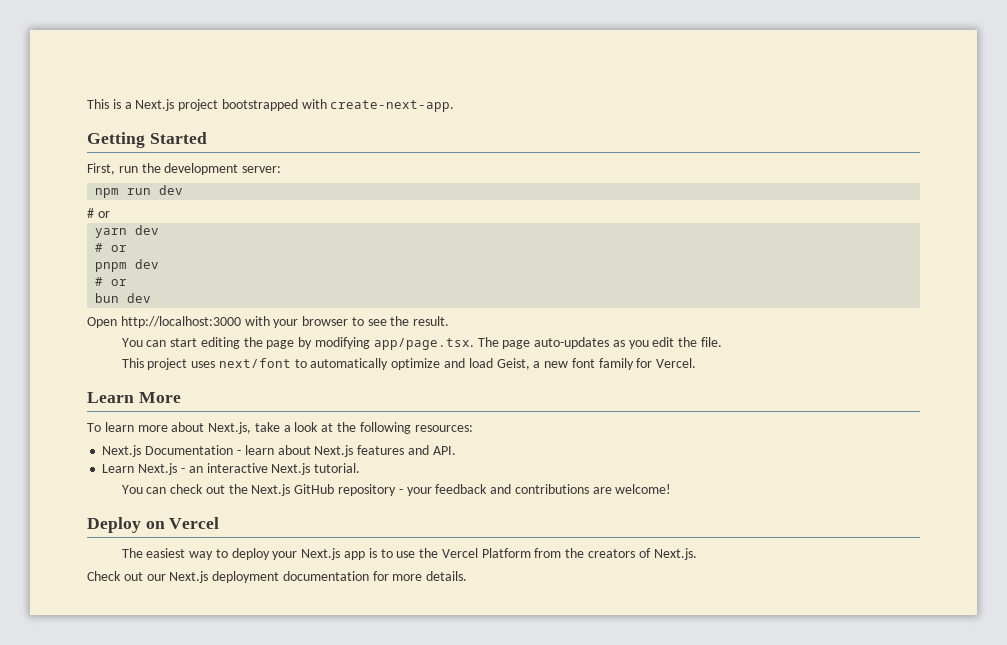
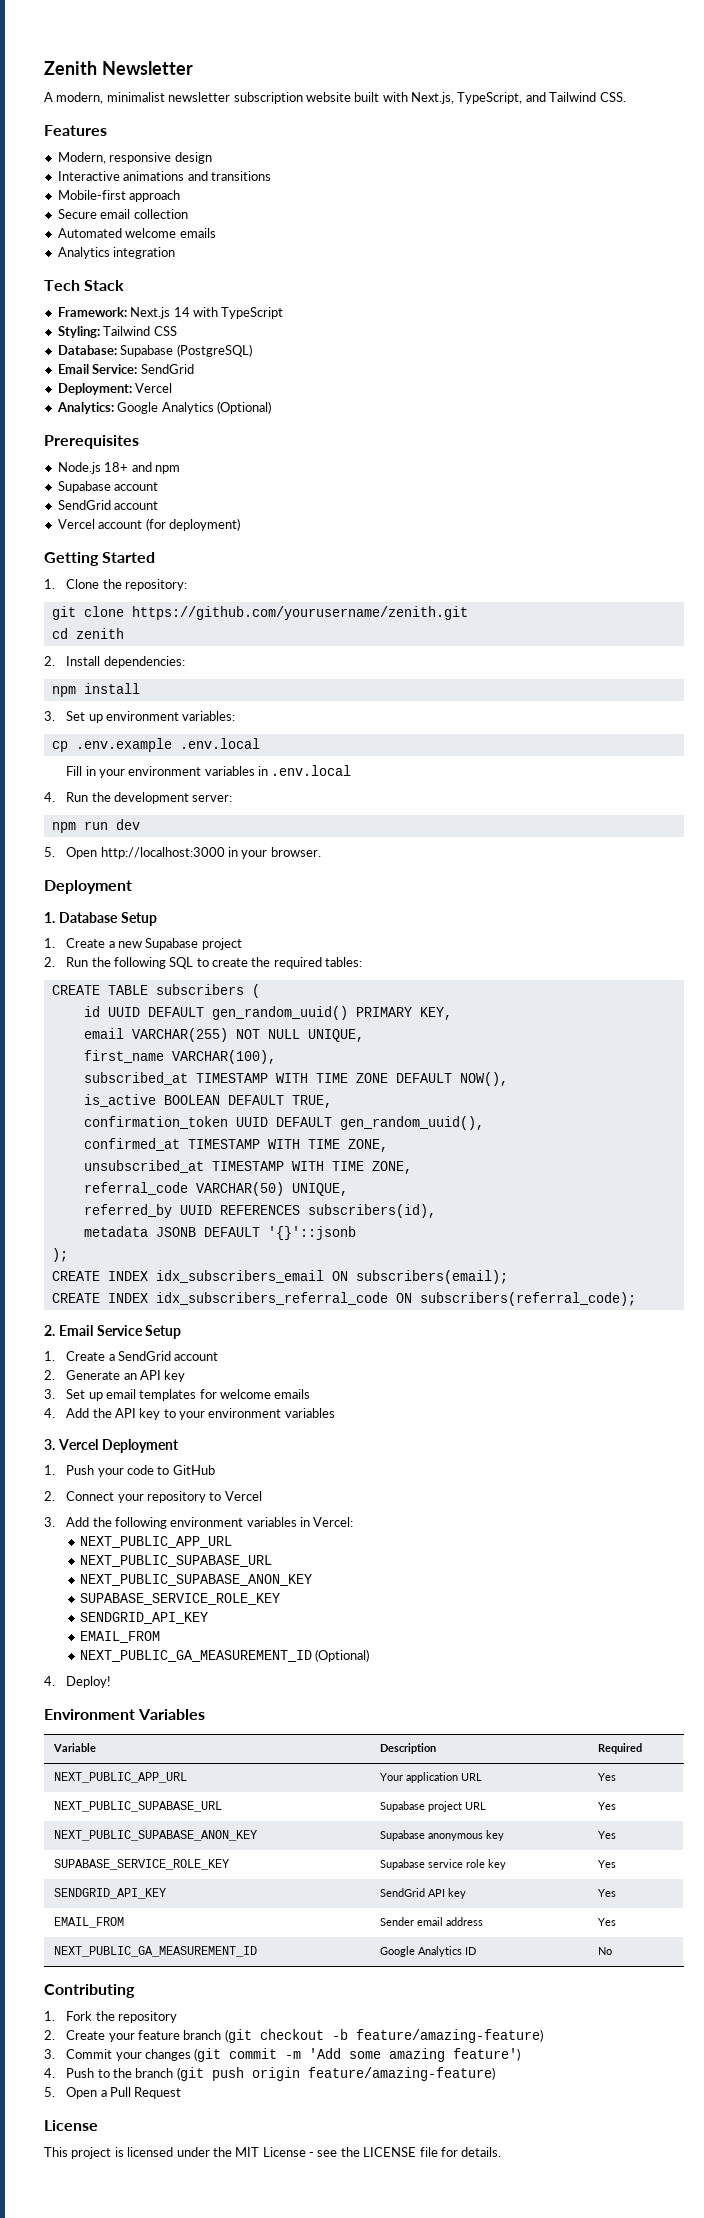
- This is a Next.js project bootstrapped with create-next-app.
+ Zenith Newsletter
+ A modern, minimalist newsletter subscription website built with Next.js, TypeScript, and Tailwind CSS.
+ Features
+ Modern, responsive design
+ Interactive animations and transitions
+ Mobile-first approach
+ Secure email collection
+ Automated welcome emails
+ Analytics integration
+ Tech Stack
+ Framework: Next.js 14 with TypeScript
+ Styling: Tailwind CSS
+ Database: Supabase (PostgreSQL)
+ Email Service: SendGrid
+ Deployment: Vercel
+ Analytics: Google Analytics (Optional)
+ Prerequisites
+ Node.js 18+ and npm
+ Supabase account
+ SendGrid account
+ Vercel account (for deployment)
  Getting Started
- First, run the development server:
+ 1. Clone the repository:
+ git clone https://github.com/yourusername/zenith.git
+ cd zenith
+ 2. Install dependencies:
+ npm install
+ 3. Set up environment variables:
+ cp .env.example .env.local
+ Fill in your environment variables in .env.local
+ 4. Run the development server:
  npm run dev
- # or
- yarn dev
- # or
- pnpm dev
- # or
- bun dev
- Open http://localhost:3000 with your browser to see the result.
- You can start editing the page by modifying app/page.tsx. The page auto-updates as you edit the file.
- This project uses next/font to automatically optimize and load Geist, a new font family for Vercel.
- Learn More
- To learn more about Next.js, take a look at the following resources:
- Next.js Documentation - learn about Next.js features and API.
- Learn Next.js - an interactive Next.js tutorial.
- You can check out the Next.js GitHub repository - your feedback and contributions are welcome!
- Deploy on Vercel
- The easiest way to deploy your Next.js app is to use the Vercel Platform from the creators of Next.js.
- Check out our Next.js deployment documentation for more details.
+ 5. Open http://localhost:3000 in your browser.
+ Deployment
+ 1. Database Setup
+ 1. Create a new Supabase project
+ 2. Run the following SQL to create the required tables:
+ CREATE TABLE subscribers (
+ id UUID DEFAULT gen_random_uuid() PRIMARY KEY,
+ email VARCHAR(255) NOT NULL UNIQUE,
+ first_name VARCHAR(100),
+ subscribed_at TIMESTAMP WITH TIME ZONE DEFAULT NOW(),
+ is_active BOOLEAN DEFAULT TRUE,
+ confirmation_token UUID DEFAULT gen_random_uuid(),
+ confirmed_at TIMESTAMP WITH TIME ZONE,
+ unsubscribed_at TIMESTAMP WITH TIME ZONE,
+ referral_code VARCHAR(50) UNIQUE,
+ referred_by UUID REFERENCES subscribers(id),
+ metadata JSONB DEFAULT '{}'::jsonb
+ );
+ CREATE INDEX idx_subscribers_email ON subscribers(email);
+ CREATE INDEX idx_subscribers_referral_code ON subscribers(referral_code);
+ 2. Email Service Setup
+ 1. Create a SendGrid account
+ 2. Generate an API key
+ 3. Set up email templates for welcome emails
+ 4. Add the API key to your environment variables
+ 3. Vercel Deployment
+ 1. Push your code to GitHub
+ 2. Connect your repository to Vercel
+ 3. Add the following environment variables in Vercel:
+ NEXT_PUBLIC_APP_URL
+ NEXT_PUBLIC_SUPABASE_URL
+ NEXT_PUBLIC_SUPABASE_ANON_KEY
+ SUPABASE_SERVICE_ROLE_KEY
+ SENDGRID_API_KEY
+ EMAIL_FROM
+ NEXT_PUBLIC_GA_MEASUREMENT_ID (Optional)
+ 4. Deploy!
+ Environment Variables
+ Variable | Description | Required
+ NEXT_PUBLIC_APP_URL | Your application URL | Yes
+ NEXT_PUBLIC_SUPABASE_URL | Supabase project URL | Yes
+ NEXT_PUBLIC_SUPABASE_ANON_KEY | Supabase anonymous key | Yes
+ SUPABASE_SERVICE_ROLE_KEY | Supabase service role key | Yes
+ SENDGRID_API_KEY | SendGrid API key | Yes
+ EMAIL_FROM | Sender email address | Yes
+ NEXT_PUBLIC_GA_MEASUREMENT_ID | Google Analytics ID | No
+ Contributing
+ 1. Fork the repository
+ 2. Create your feature branch (git checkout -b feature/amazing-feature)
+ 3. Commit your changes (git commit -m 'Add some amazing feature')
+ 4. Push to the branch (git push origin feature/amazing-feature)
+ 5. Open a Pull Request
+ License
+ This project is licensed under the MIT License - see the LICENSE file for details.

